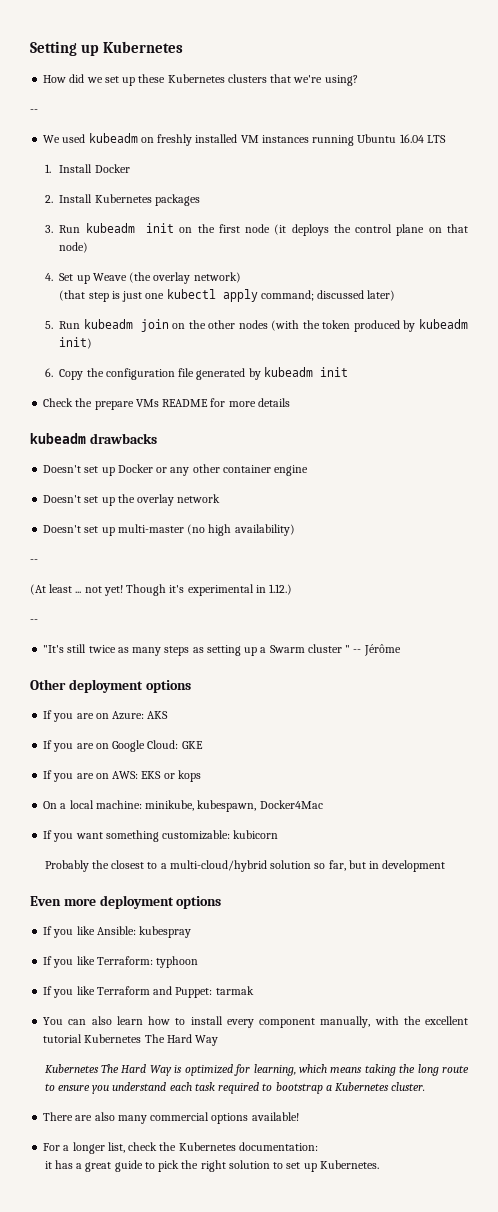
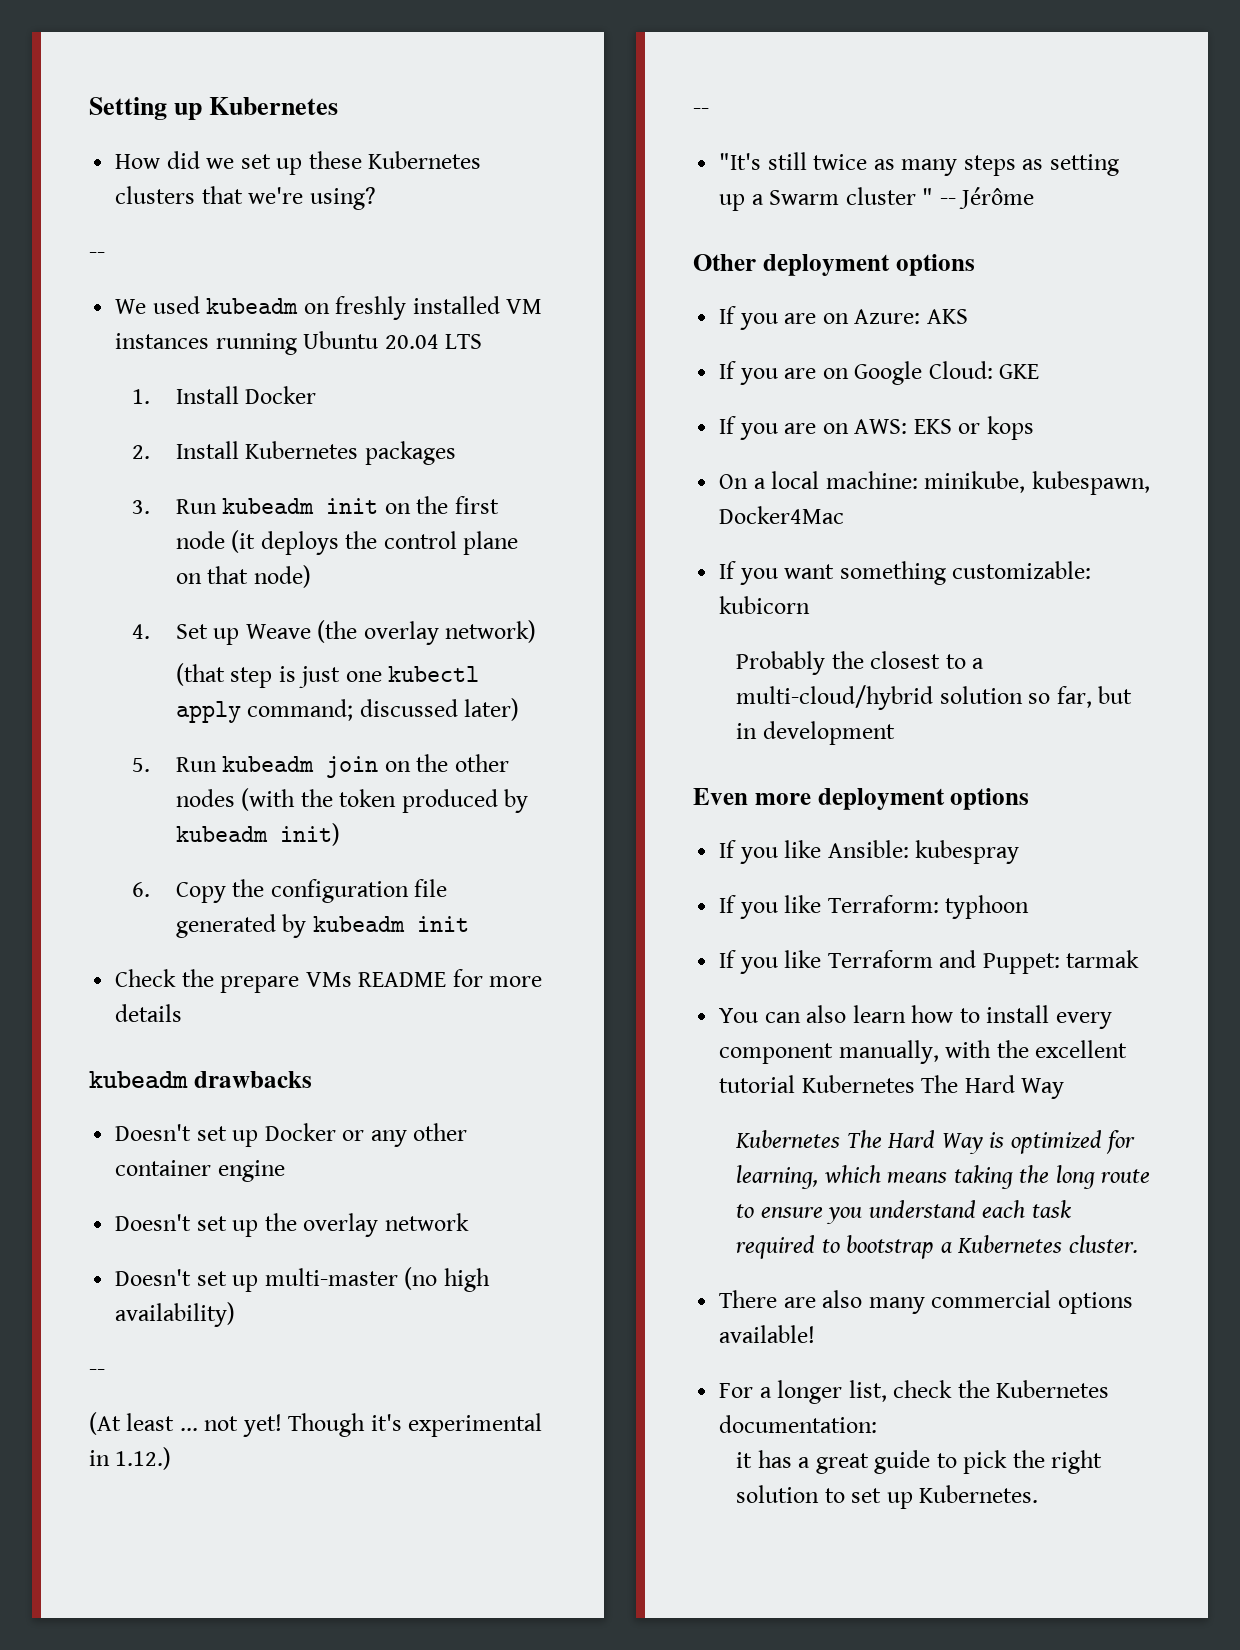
- We used kubeadm on freshly installed VM instances running Ubuntu 16.04 LTS
+ We used kubeadm on freshly installed VM instances running Ubuntu 20.04 LTS

